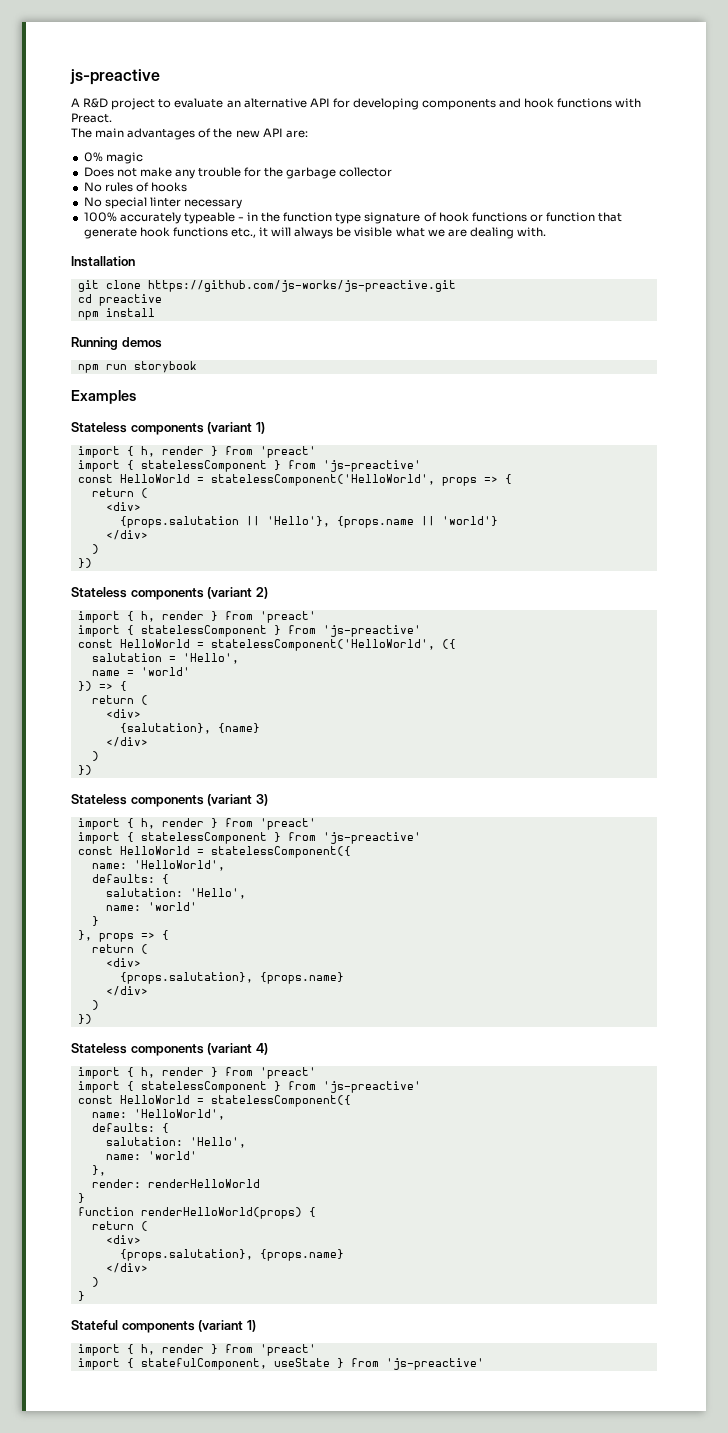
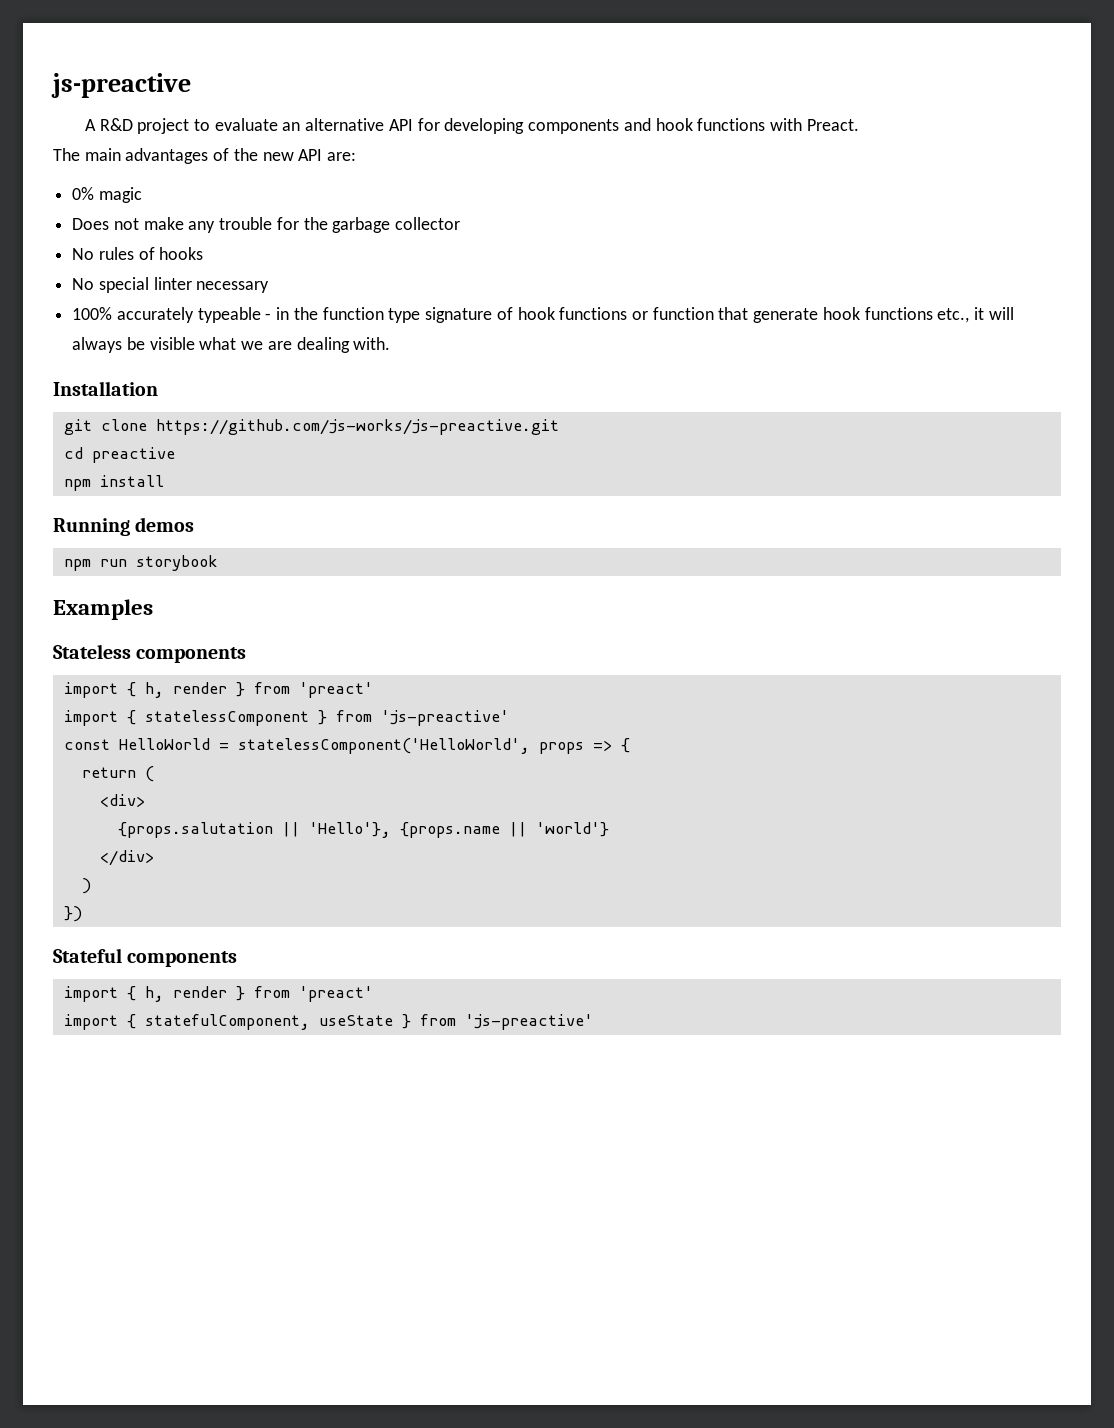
- Stateless components (variant 1)
+ Stateless components
- Stateless components (variant 2)
- import { h, render } from 'preact'
- import { statelessComponent } from 'js-preactive'
- const HelloWorld = statelessComponent('HelloWorld', ({
- salutation = 'Hello',
- name = 'world'
- }) => {
- return (
- <div>
- {salutation}, {name}
- </div>
- )
- })
- Stateless components (variant 3)
- import { h, render } from 'preact'
- import { statelessComponent } from 'js-preactive'
- const HelloWorld = statelessComponent({
- name: 'HelloWorld',
- defaults: {
- salutation: 'Hello',
- name: 'world'
- }
- }, props => {
- return (
- <div>
- {props.salutation}, {props.name}
- </div>
- )
- })
- Stateless components (variant 4)
- import { h, render } from 'preact'
- import { statelessComponent } from 'js-preactive'
- const HelloWorld = statelessComponent({
- name: 'HelloWorld',
- defaults: {
- salutation: 'Hello',
- name: 'world'
- },
- render: renderHelloWorld
- }
- function renderHelloWorld(props) {
- return (
- <div>
- {props.salutation}, {props.name}
- </div>
- )
- }
- Stateful components (variant 1)
+ Stateful components

